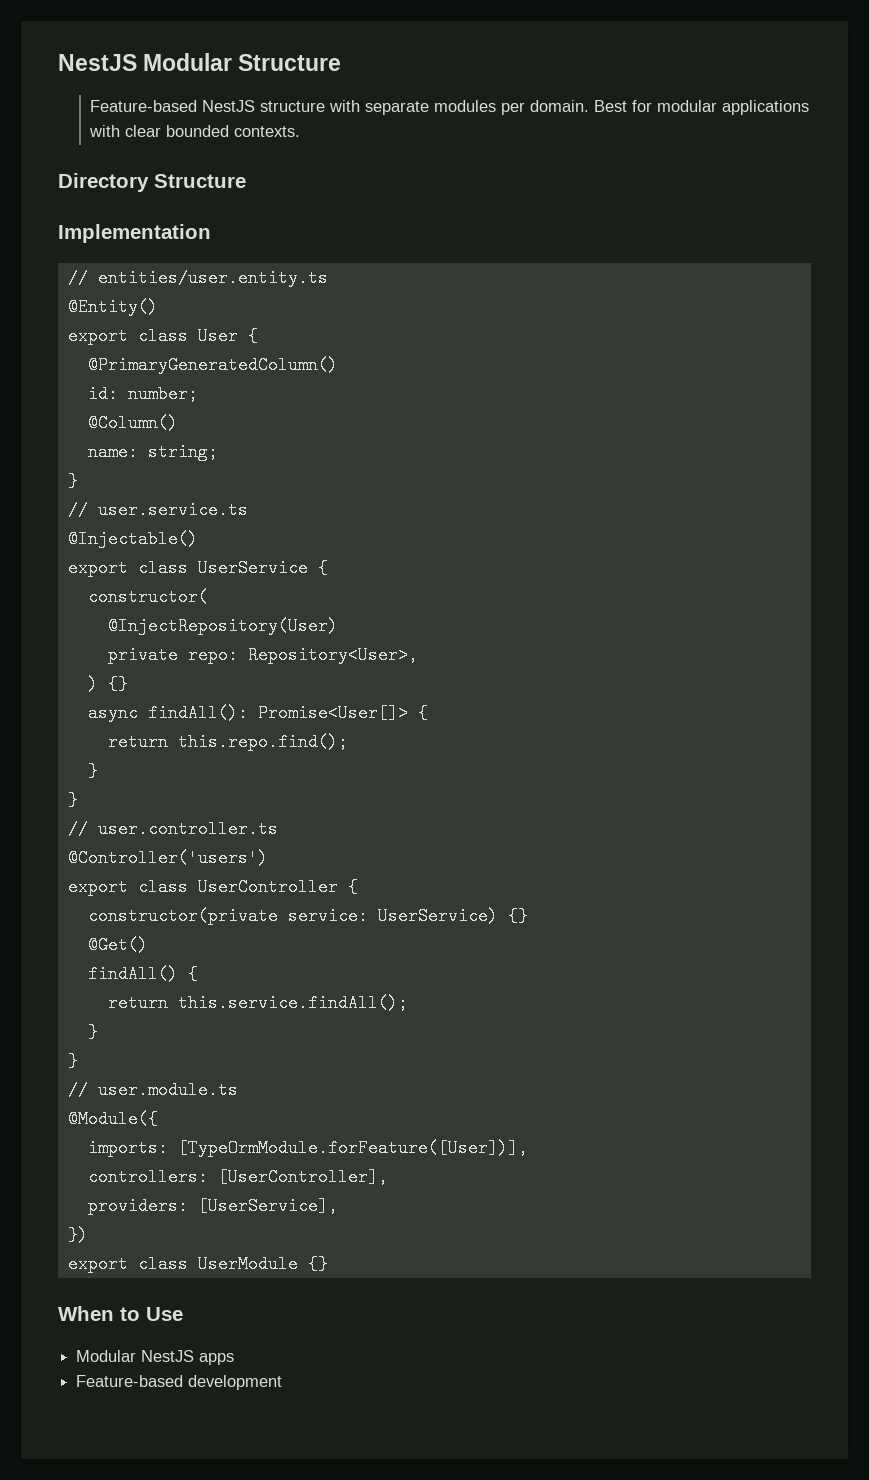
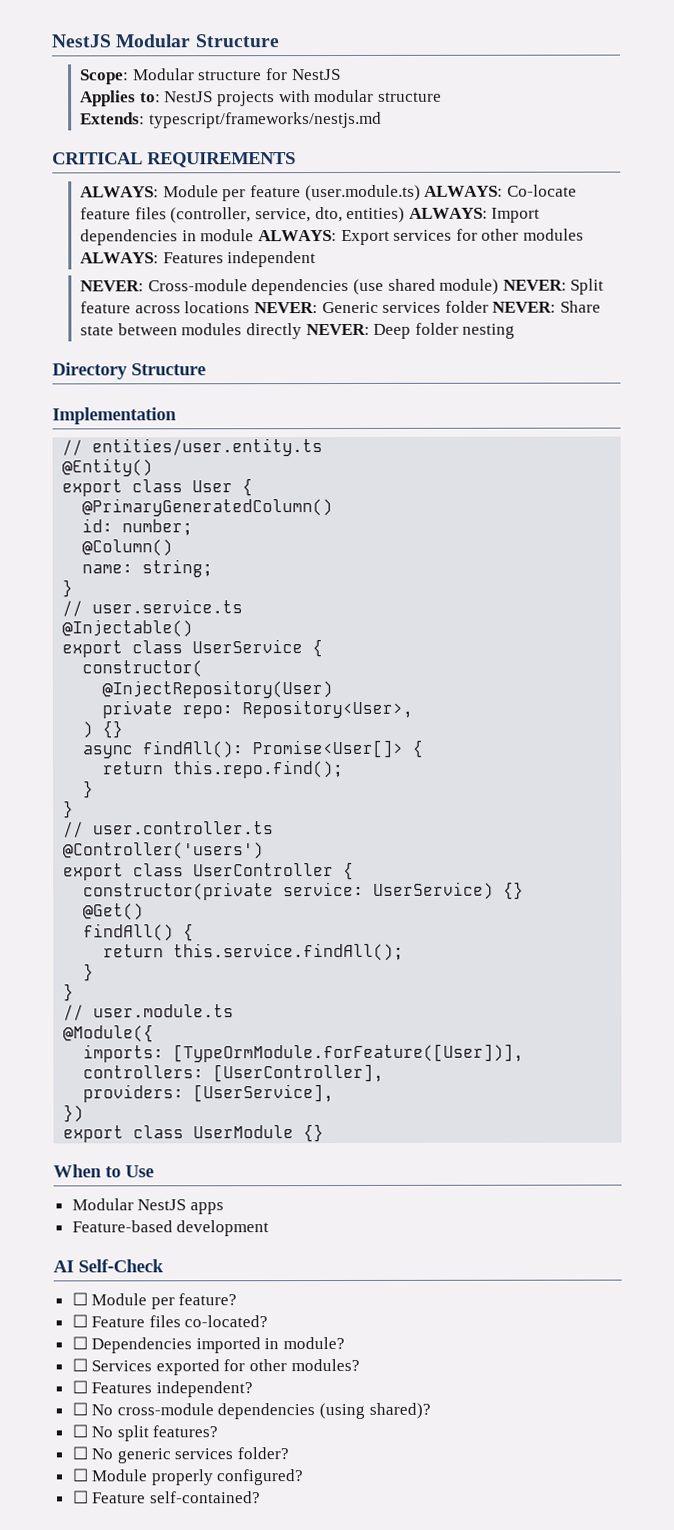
- Feature-based NestJS structure with separate modules per domain. Best for modular applications with clear bounded contexts.
+ Scope: Modular structure for NestJS
+ Applies to: NestJS projects with modular structure
+ Extends: typescript/frameworks/nestjs.md
+ CRITICAL REQUIREMENTS
+ ALWAYS: Module per feature (user.module.ts) ALWAYS: Co-locate feature files (controller, service, dto, entities) ALWAYS: Import dependencies in module ALWAYS: Export services for other modules ALWAYS: Features independent
+ NEVER: Cross-module dependencies (use shared module) NEVER: Split feature across locations NEVER: Generic services folder NEVER: Share state between modules directly NEVER: Deep folder nesting
+ AI Self-Check
+ ☐ Module per feature?
+ ☐ Feature files co-located?
+ ☐ Dependencies imported in module?
+ ☐ Services exported for other modules?
+ ☐ Features independent?
+ ☐ No cross-module dependencies (using shared)?
+ ☐ No split features?
+ ☐ No generic services folder?
+ ☐ Module properly configured?
+ ☐ Feature self-contained?

